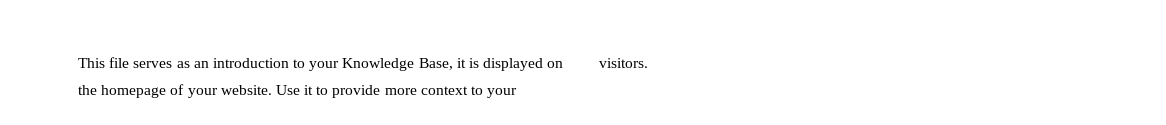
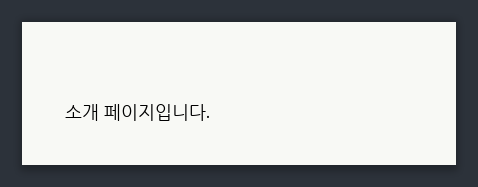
- This file serves as an introduction to your Knowledge Base, it is displayed on the homepage of your website. Use it to provide more context to your visitors.
+ 소개 페이지입니다.

